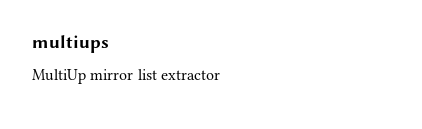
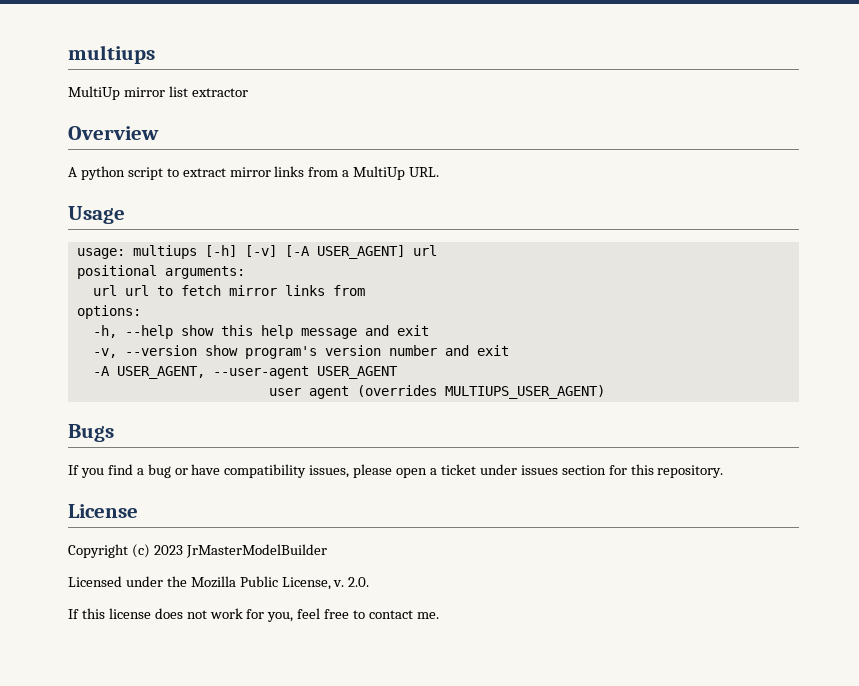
+ Overview
+ A python script to extract mirror links from a MultiUp URL.
+ Usage
+ usage: multiups [-h] [-v] [-A USER_AGENT] url
+ positional arguments:
+ url url to fetch mirror links from
+ options:
+ -h, --help show this help message and exit
+ -v, --version show program's version number and exit
+ -A USER_AGENT, --user-agent USER_AGENT
+ user agent (overrides MULTIUPS_USER_AGENT)
+ Bugs
+ If you find a bug or have compatibility issues, please open a ticket under issues section for this repository.
+ License
+ Copyright (c) 2023 JrMasterModelBuilder
+ Licensed under the Mozilla Public License, v. 2.0.
+ If this license does not work for you, feel free to contact me.

